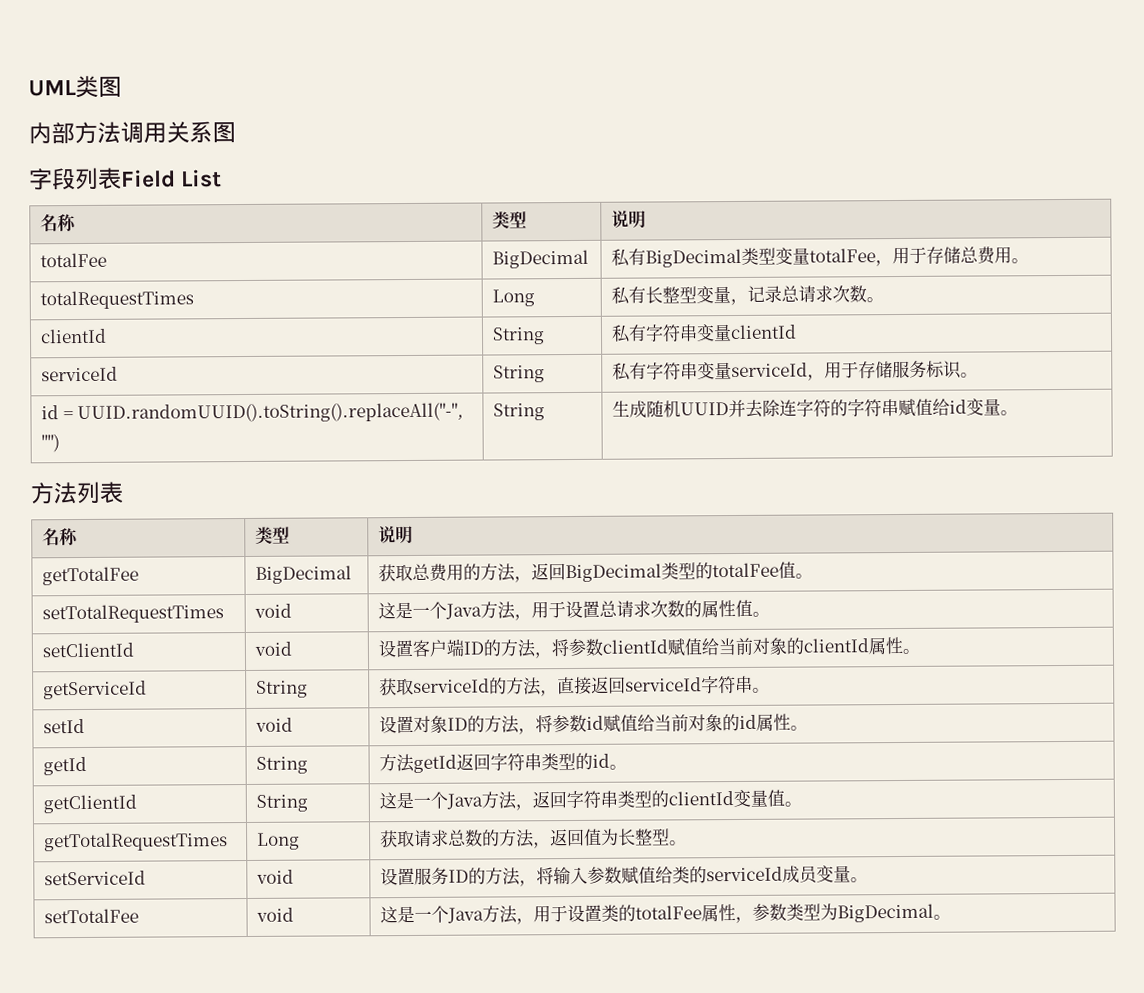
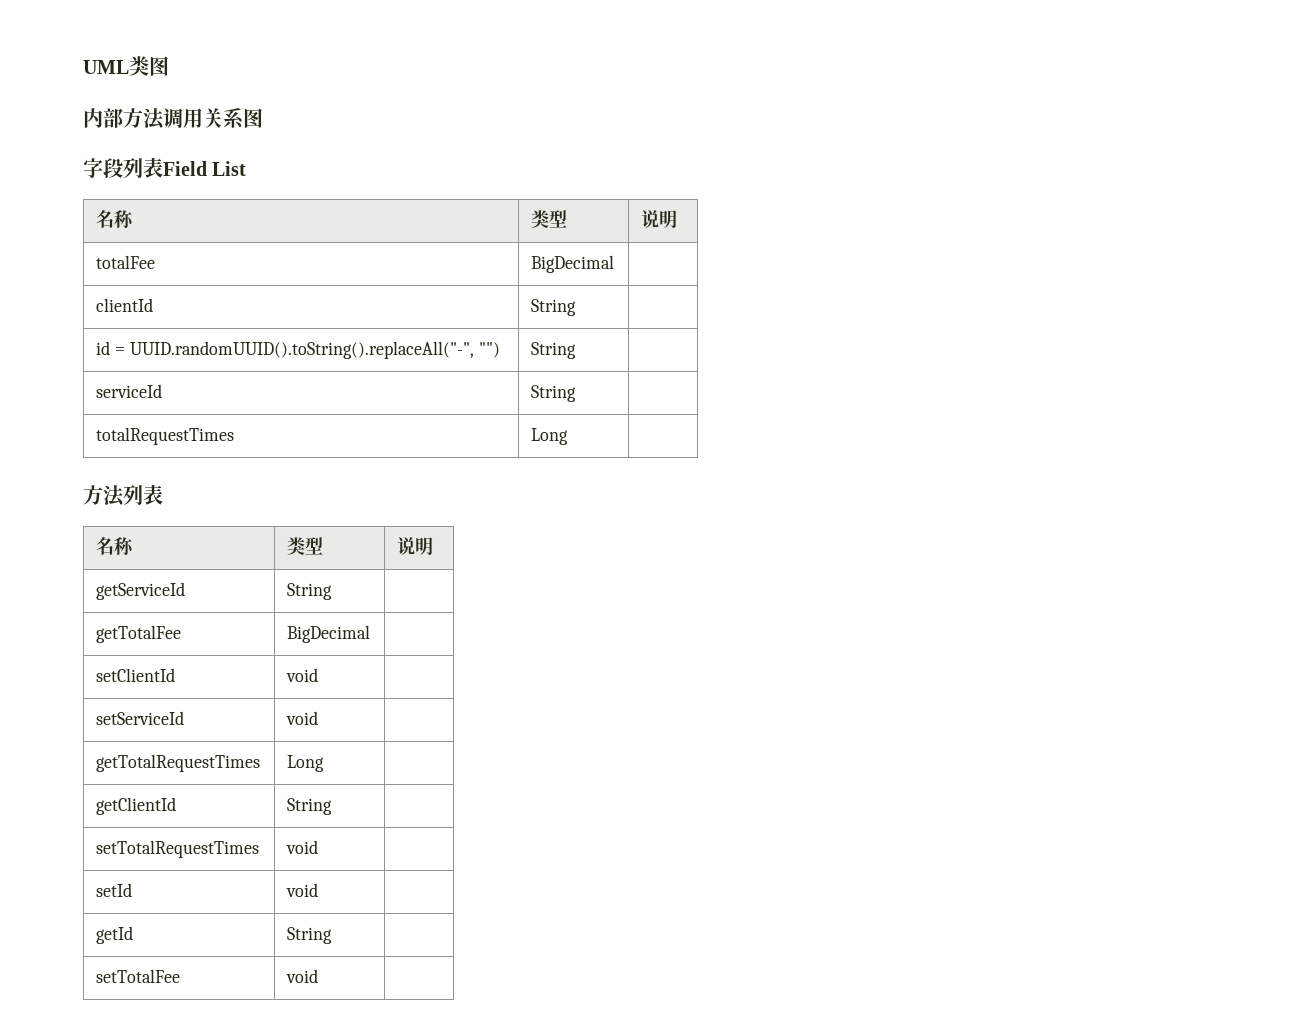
- totalFee | BigDecimal | 私有BigDecimal类型变量totalFee，用于存储总费用。
- totalRequestTimes | Long | 私有长整型变量，记录总请求次数。
- clientId | String | 私有字符串变量clientId
- serviceId | String | 私有字符串变量serviceId，用于存储服务标识。
+ totalFee | BigDecimal |
+ clientId | String |
- id = UUID.randomUUID().toString().replaceAll("-", "") | String | 生成随机UUID并去除连字符的字符串赋值给id变量。
+ id = UUID.randomUUID().toString().replaceAll("-", "") | String |
+ serviceId | String |
+ totalRequestTimes | Long |
+ getServiceId | String |
- getTotalFee | BigDecimal | 获取总费用的方法，返回BigDecimal类型的totalFee值。
- setTotalRequestTimes | void | 这是一个Java方法，用于设置总请求次数的属性值。
- setClientId | void | 设置客户端ID的方法，将参数clientId赋值给当前对象的clientId属性。
- getServiceId | String | 获取serviceId的方法，直接返回serviceId字符串。
- setId | void | 设置对象ID的方法，将参数id赋值给当前对象的id属性。
- getId | String | 方法getId返回字符串类型的id。
- getClientId | String | 这是一个Java方法，返回字符串类型的clientId变量值。
- getTotalRequestTimes | Long | 获取请求总数的方法，返回值为长整型。
- setServiceId | void | 设置服务ID的方法，将输入参数赋值给类的serviceId成员变量。
- setTotalFee | void | 这是一个Java方法，用于设置类的totalFee属性，参数类型为BigDecimal。
+ getTotalFee | BigDecimal |
+ setClientId | void |
+ setServiceId | void |
+ getTotalRequestTimes | Long |
+ getClientId | String |
+ setTotalRequestTimes | void |
+ setId | void |
+ getId | String |
+ setTotalFee | void |

